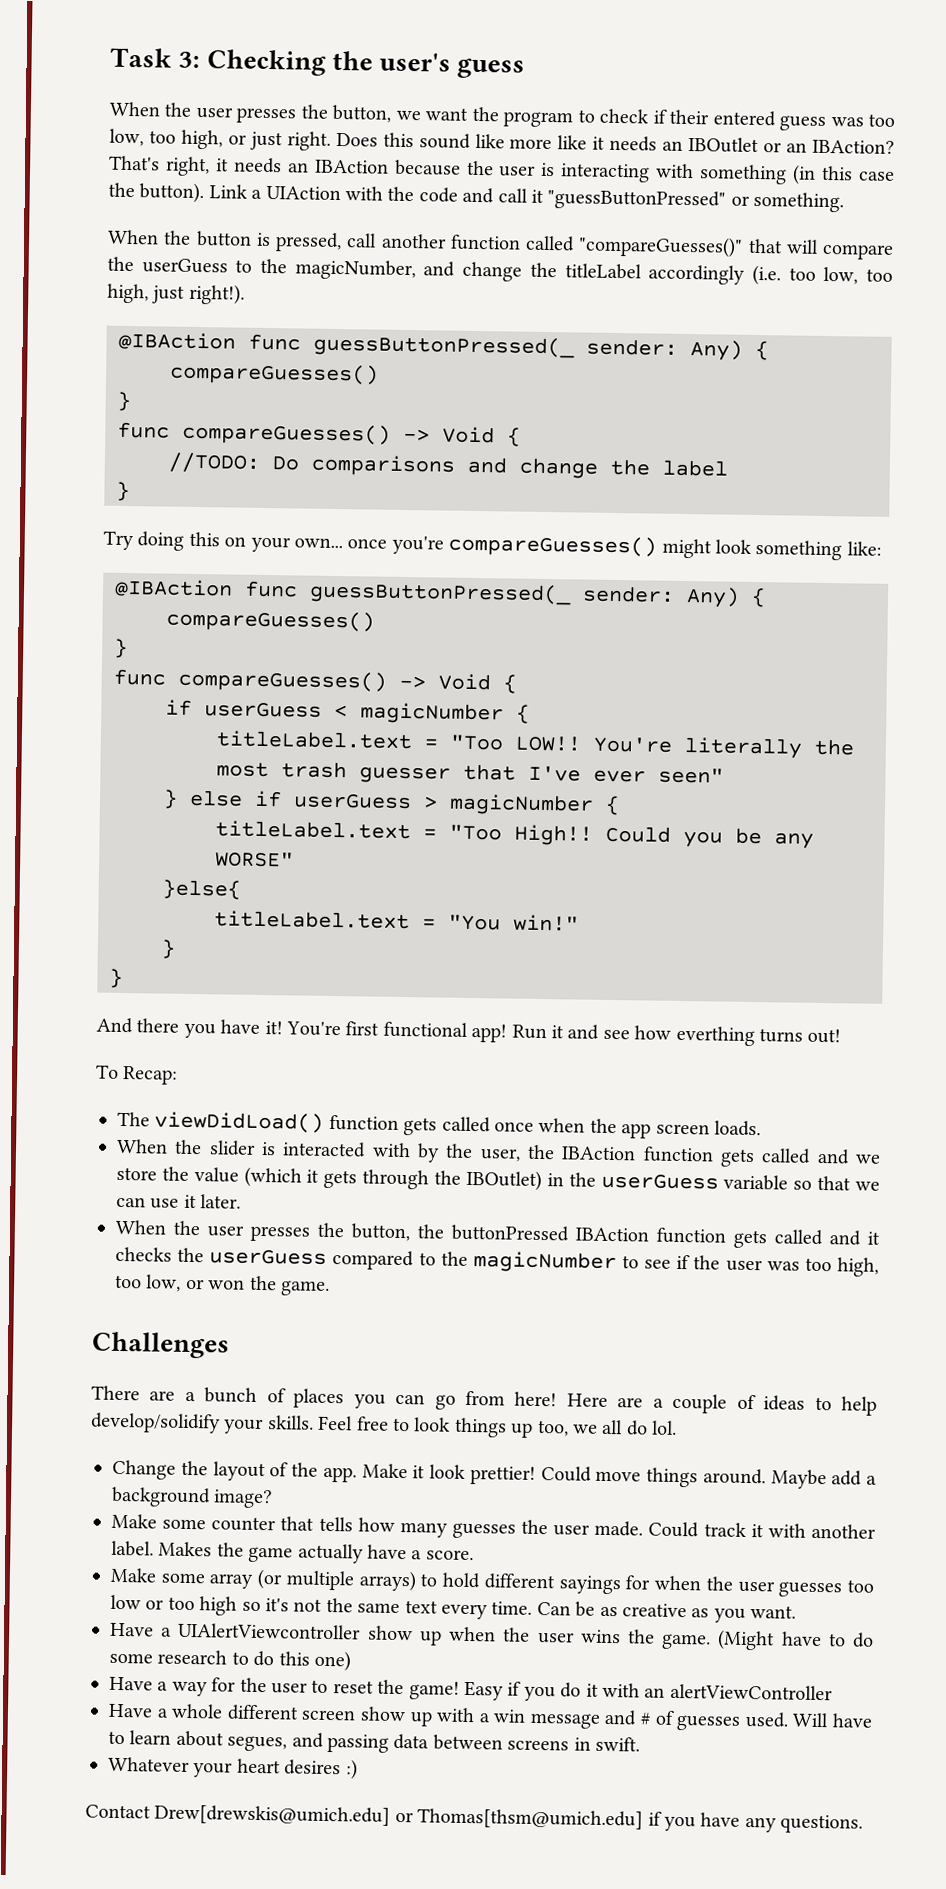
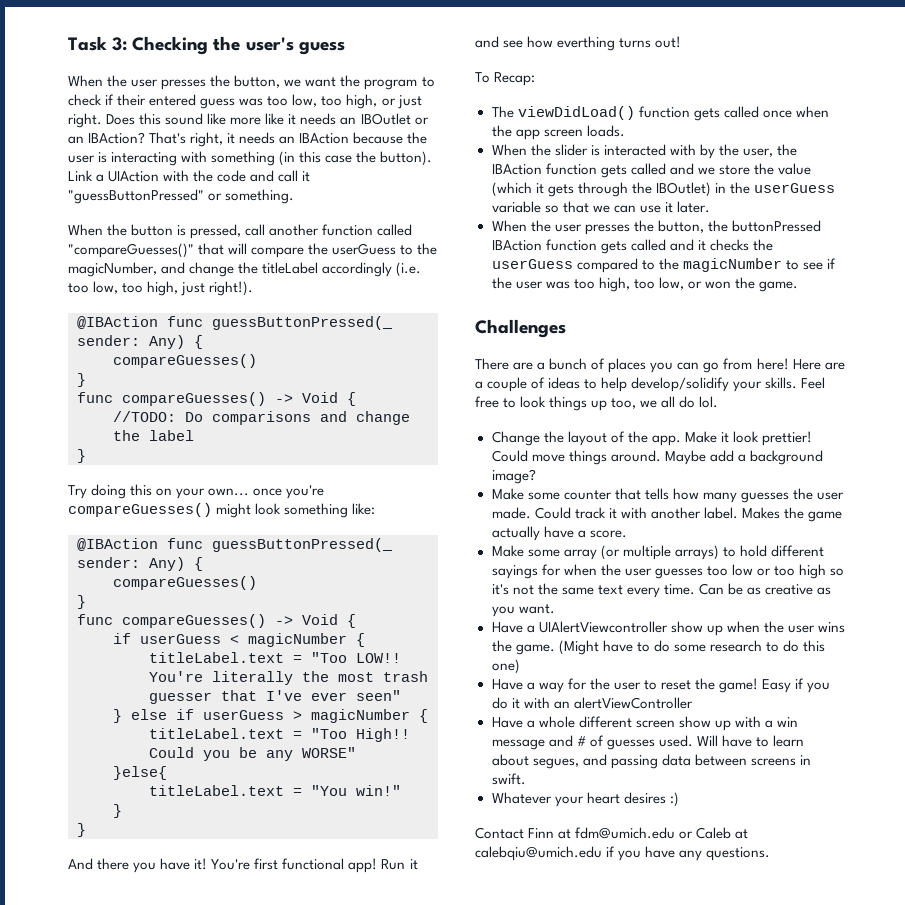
- Contact Drew[drewskis@umich.edu] or Thomas[thsm@umich.edu] if you have any questions.
+ Contact Finn at fdm@umich.edu or Caleb at calebqiu@umich.edu if you have any questions.

